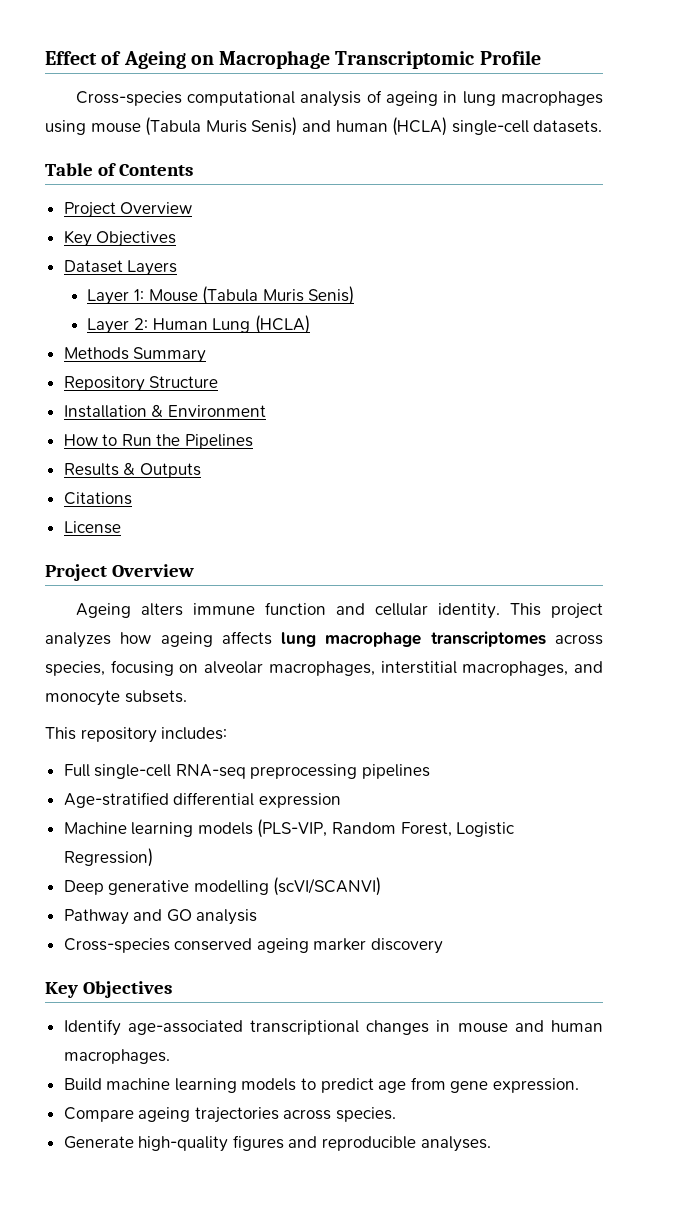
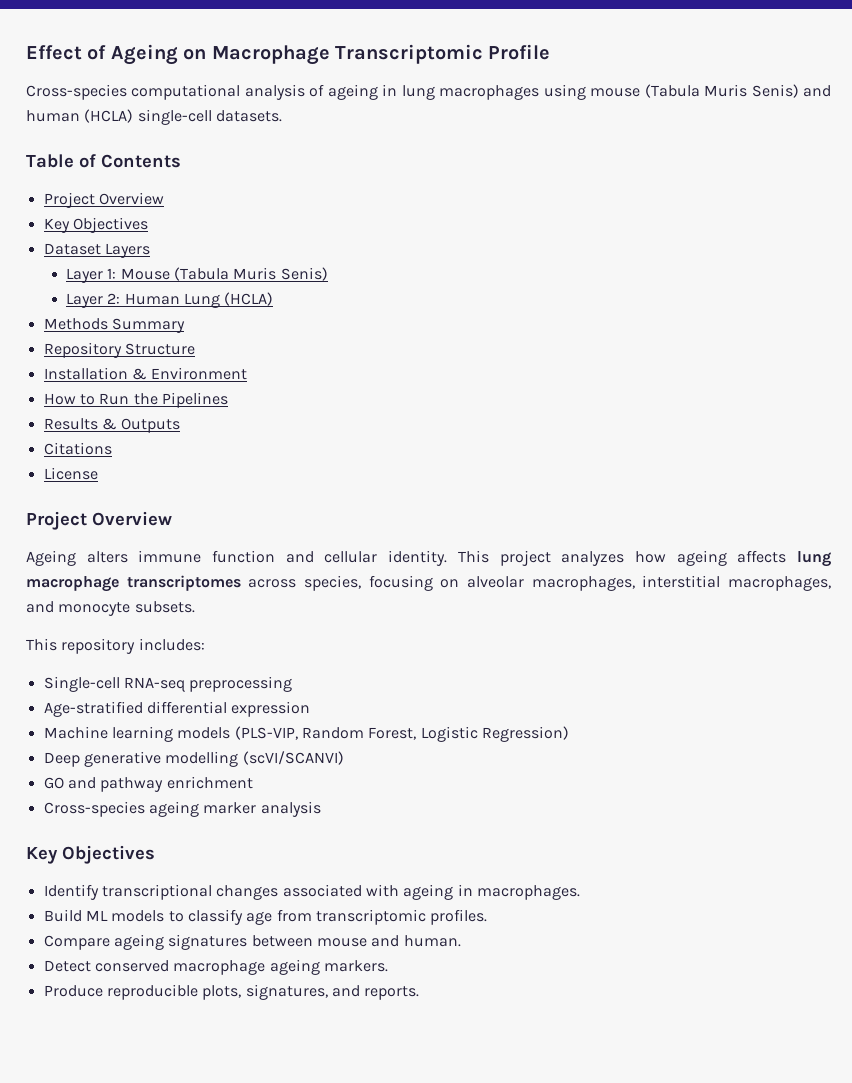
- Full single-cell RNA-seq preprocessing pipelines
+ Single-cell RNA-seq preprocessing
- Pathway and GO analysis
- Cross-species conserved ageing marker discovery
+ GO and pathway enrichment
+ Cross-species ageing marker analysis
- Identify age-associated transcriptional changes in mouse and human macrophages.
+ Identify transcriptional changes associated with ageing in macrophages.
- Build machine learning models to predict age from gene expression.
+ Build ML models to classify age from transcriptomic profiles.
- Compare ageing trajectories across species.
- Generate high-quality figures and reproducible analyses.
+ Compare ageing signatures between mouse and human.
+ Detect conserved macrophage ageing markers.
+ Produce reproducible plots, signatures, and reports.

